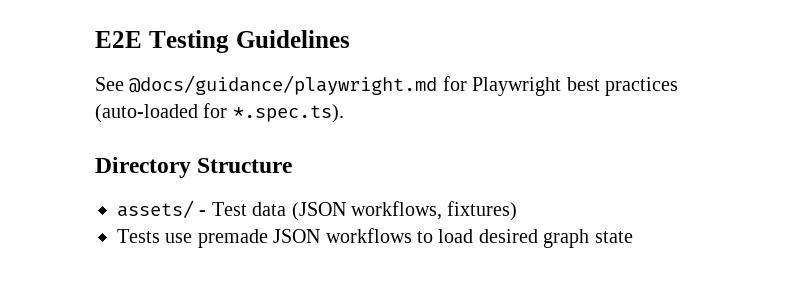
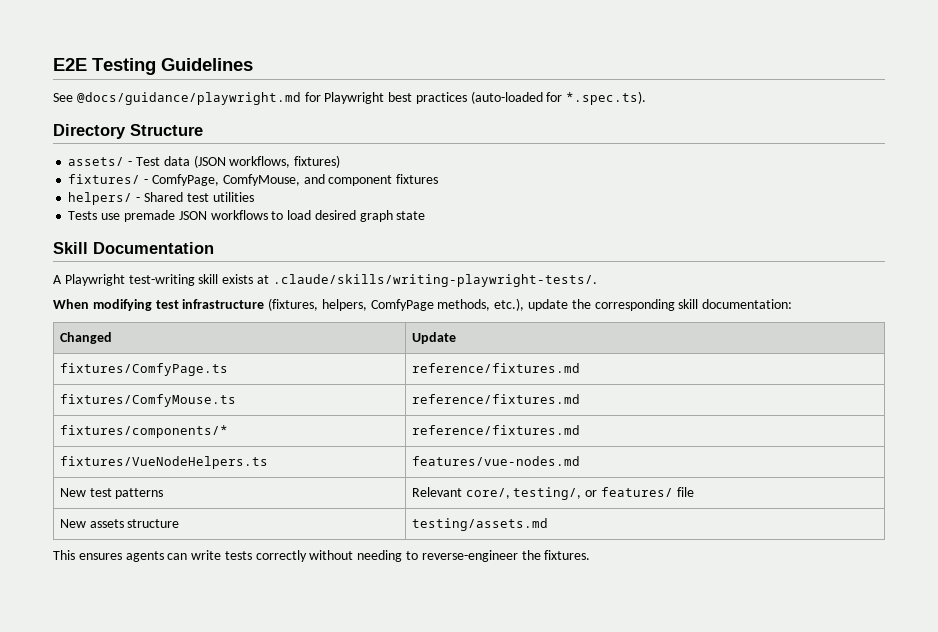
+ fixtures/ - ComfyPage, ComfyMouse, and component fixtures
+ helpers/ - Shared test utilities
+ Skill Documentation
+ A Playwright test-writing skill exists at .claude/skills/writing-playwright-tests/.
+ When modifying test infrastructure (fixtures, helpers, ComfyPage methods, etc.), update the corresponding skill documentation:
+ Changed | Update
+ fixtures/ComfyPage.ts | reference/fixtures.md
+ fixtures/ComfyMouse.ts | reference/fixtures.md
+ fixtures/components/* | reference/fixtures.md
+ fixtures/VueNodeHelpers.ts | features/vue-nodes.md
+ New test patterns | Relevant core/, testing/, or features/ file
+ New assets structure | testing/assets.md
+ This ensures agents can write tests correctly without needing to reverse-engineer the fixtures.

